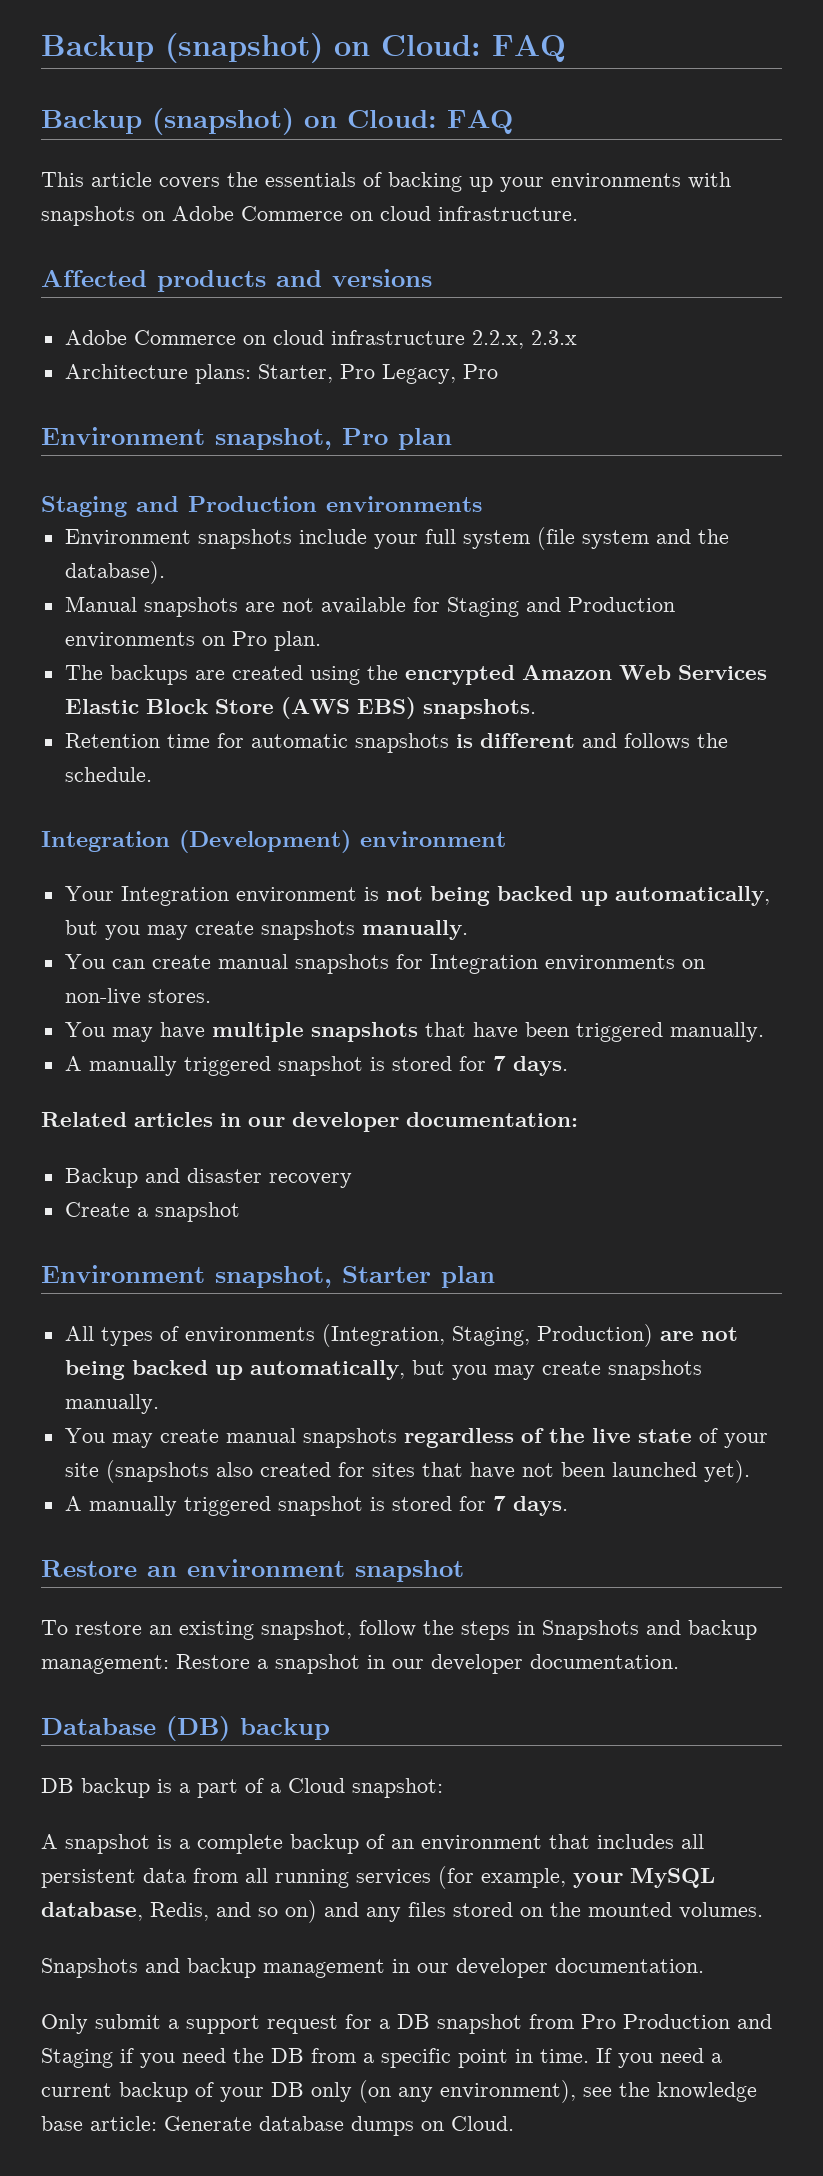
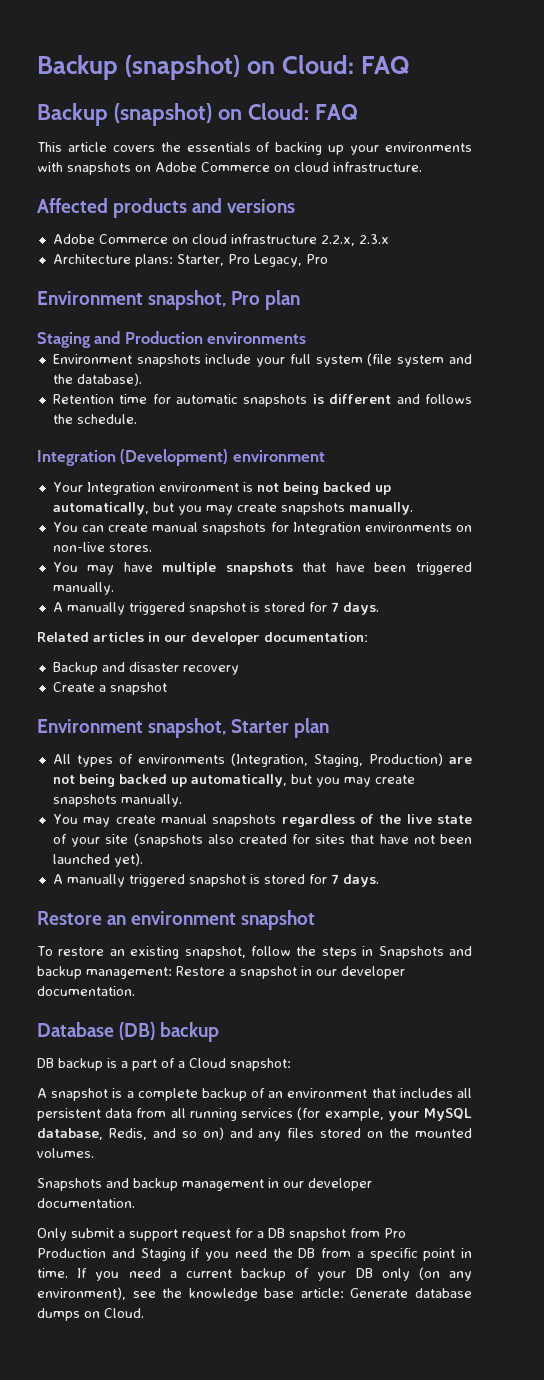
- Manual snapshots are not available for Staging and Production environments on Pro plan.
- The backups are created using the encrypted Amazon Web Services Elastic Block Store (AWS EBS) snapshots.

